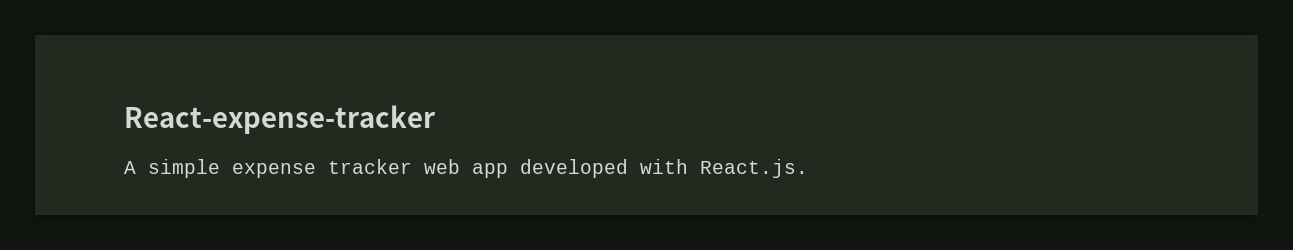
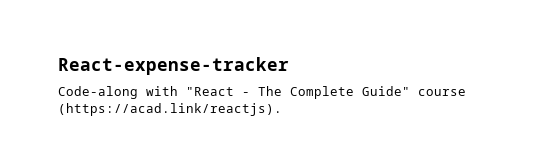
- A simple expense tracker web app developed with React.js.
+ Code-along with "React - The Complete Guide" course (https://acad.link/reactjs).

